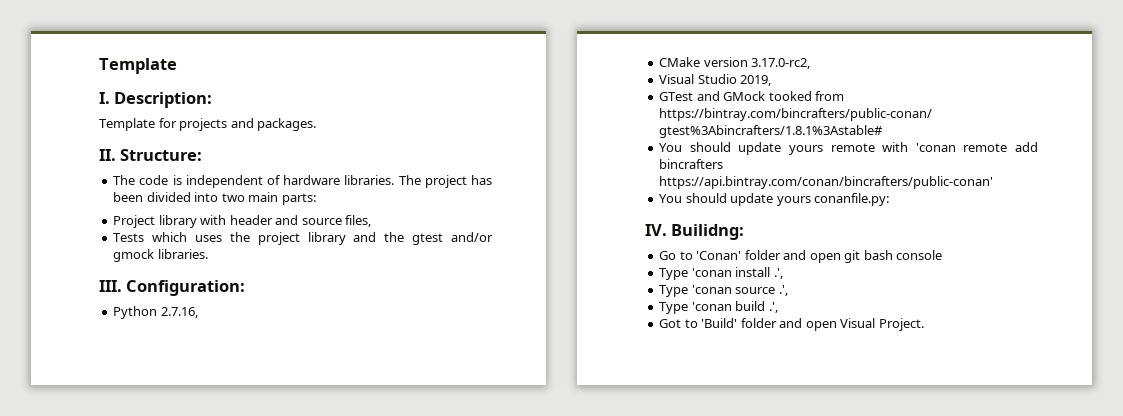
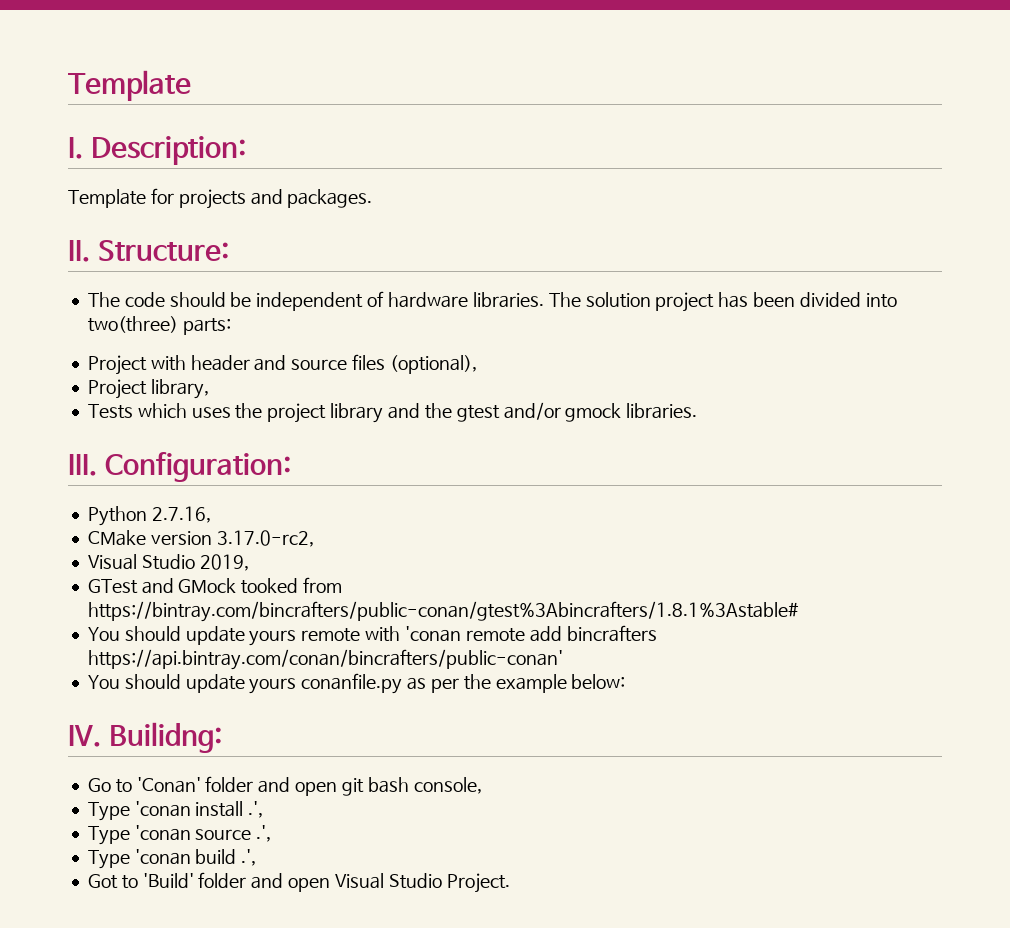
- The code is independent of hardware libraries.
+ The code should be independent of hardware libraries.
- The project has been divided into two main parts:
+ The solution project has been divided into two(three) parts:
- Project library with header and source files,
+ Project with header and source files (optional),
+ Project library,
- You should update yours conanfile.py:
+ You should update yours conanfile.py as per the example below:
- Go to 'Conan' folder and open git bash console
+ Go to 'Conan' folder and open git bash console,
- Got to 'Build' folder and open Visual Project.
+ Got to 'Build' folder and open Visual Studio Project.

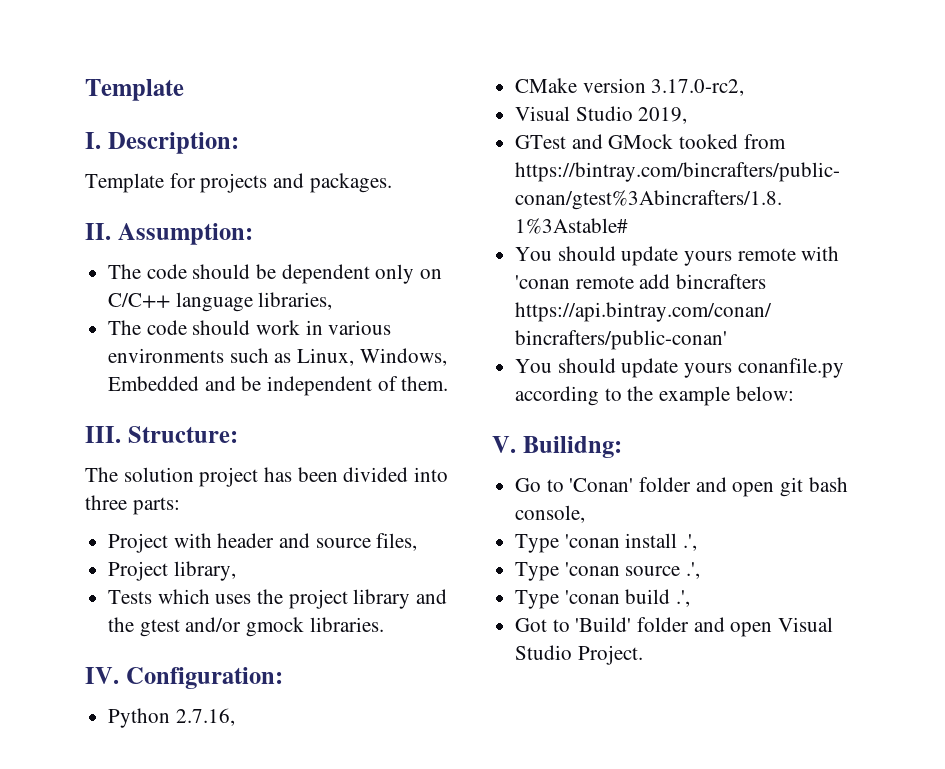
- II. Structure:
+ II. Assumption:
- The code should be independent of hardware libraries. The solution project has been divided into two(three) parts:
+ The code should be dependent only on C/C++ language libraries,
+ The code should work in various environments such as Linux, Windows, Embedded and be independent of them.
+ III. Structure:
+ The solution project has been divided into three parts:
- Project with header and source files (optional),
+ Project with header and source files,
- III. Configuration:
+ IV. Configuration:
- You should update yours conanfile.py as per the example below:
+ You should update yours conanfile.py according to the example below:
- IV. Builidng:
+ V. Builidng:

